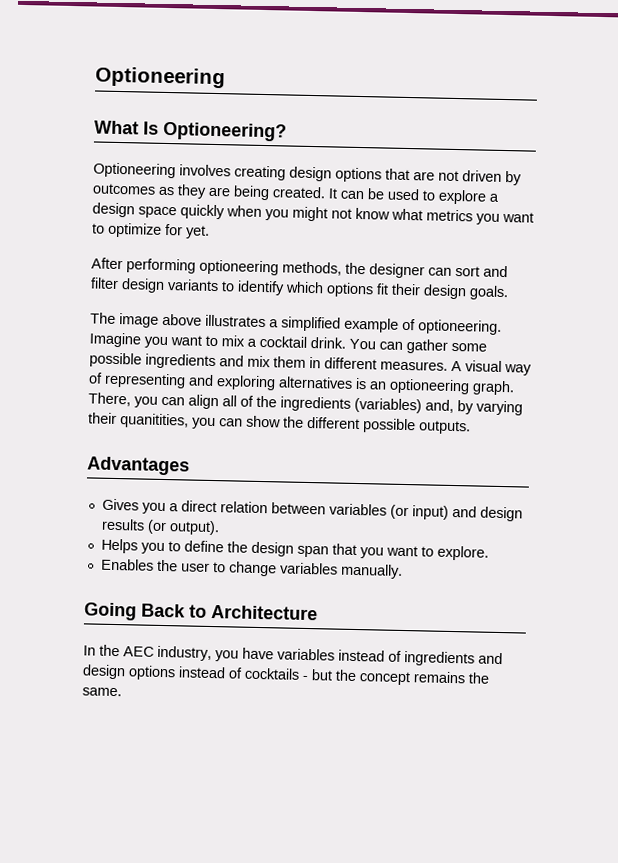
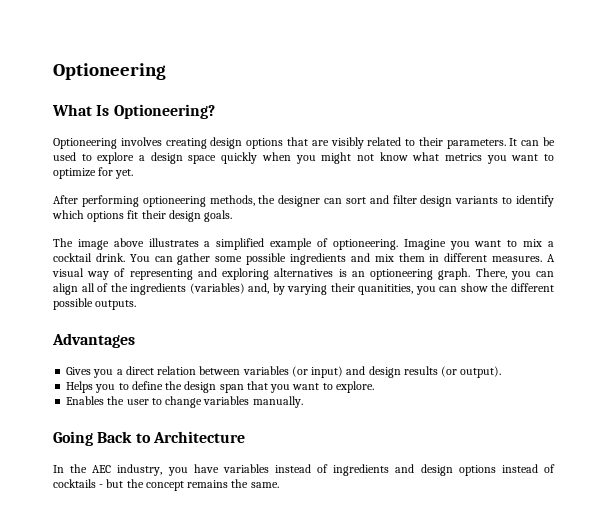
- Optioneering involves creating design options that are not driven by outcomes as they are being created.
+ Optioneering involves creating design options that are visibly related to their parameters.

